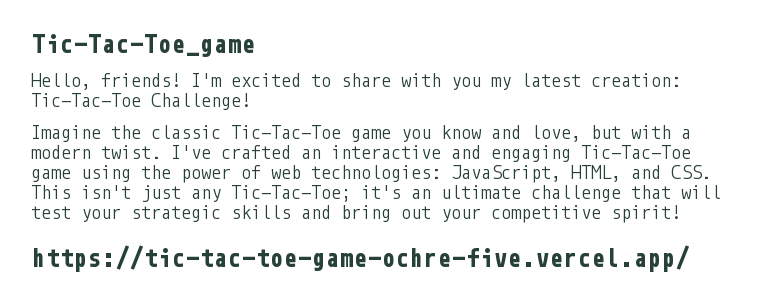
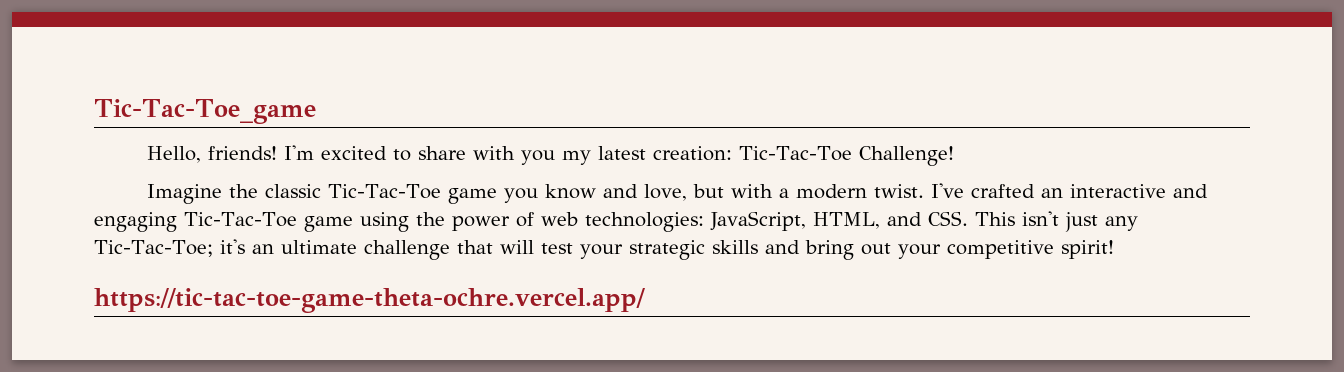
- https://tic-tac-toe-game-ochre-five.vercel.app/
+ https://tic-tac-toe-game-theta-ochre.vercel.app/

